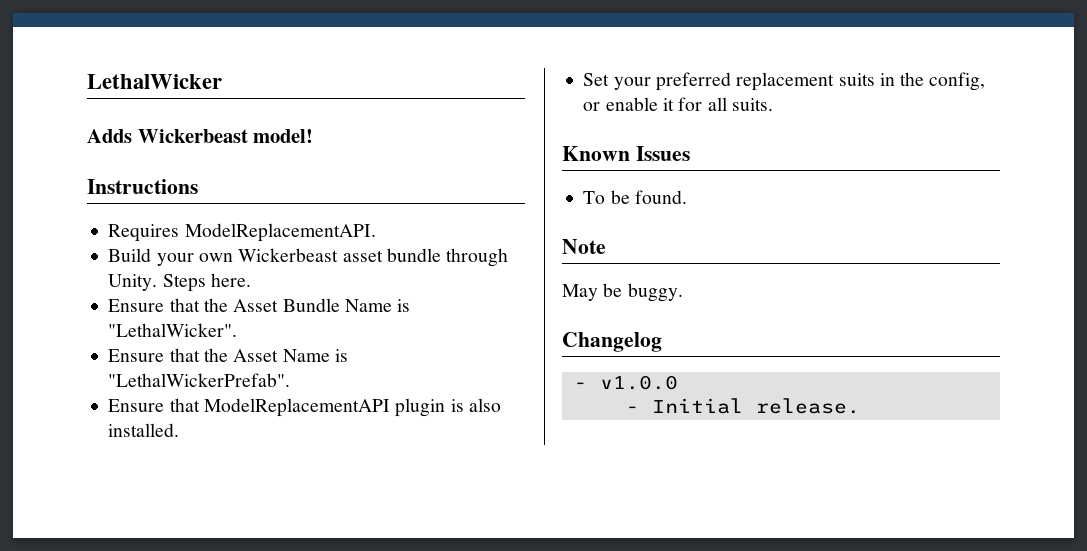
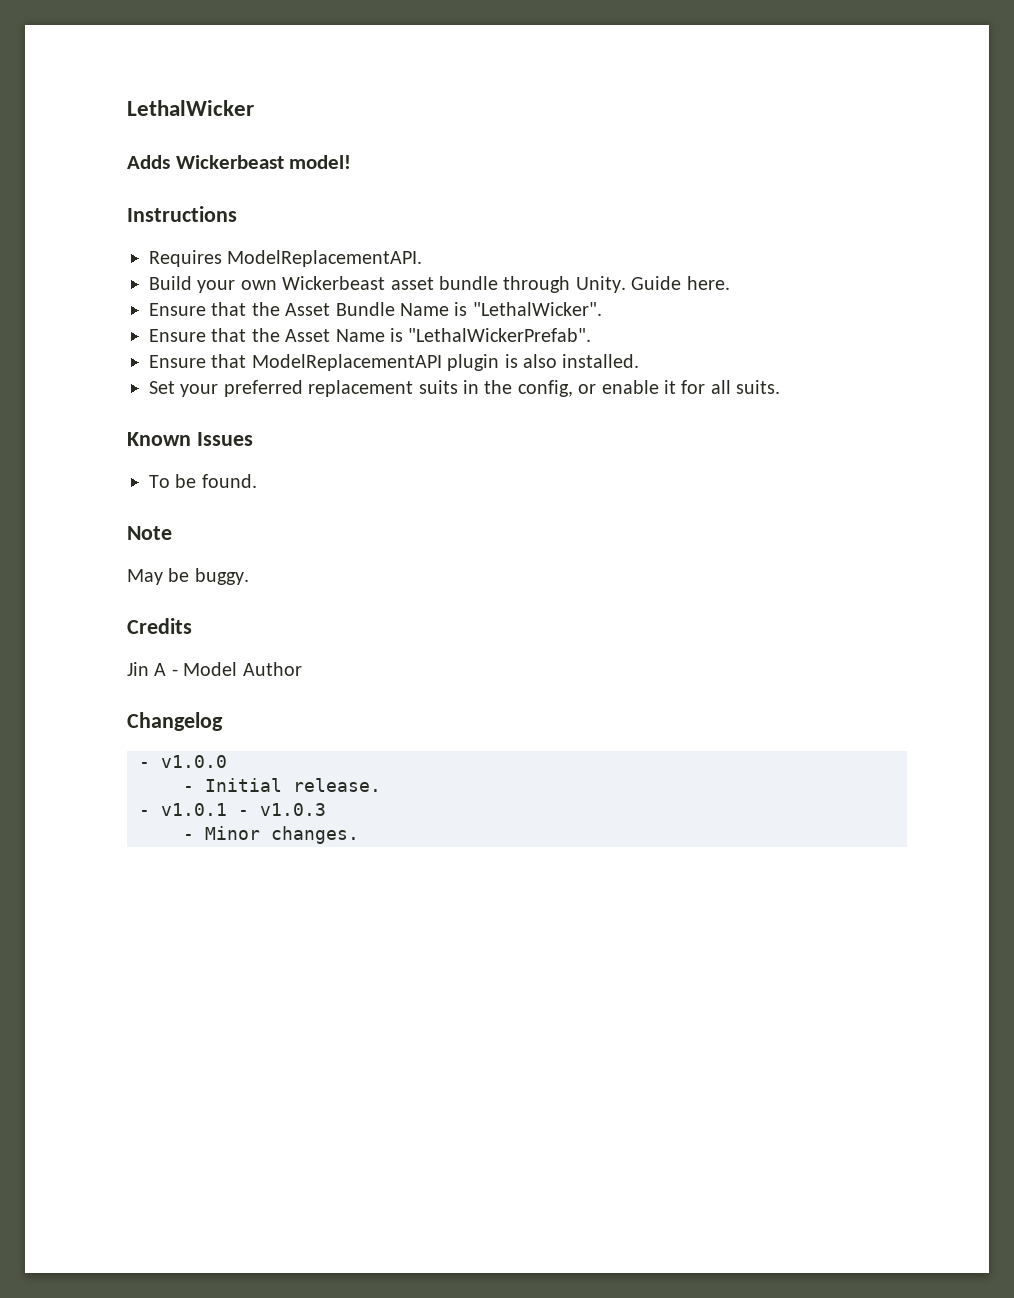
- Steps here.
+ Guide here.
+ Credits
+ Jin A - Model Author
+ - v1.0.1 - v1.0.3
+ - Minor changes.

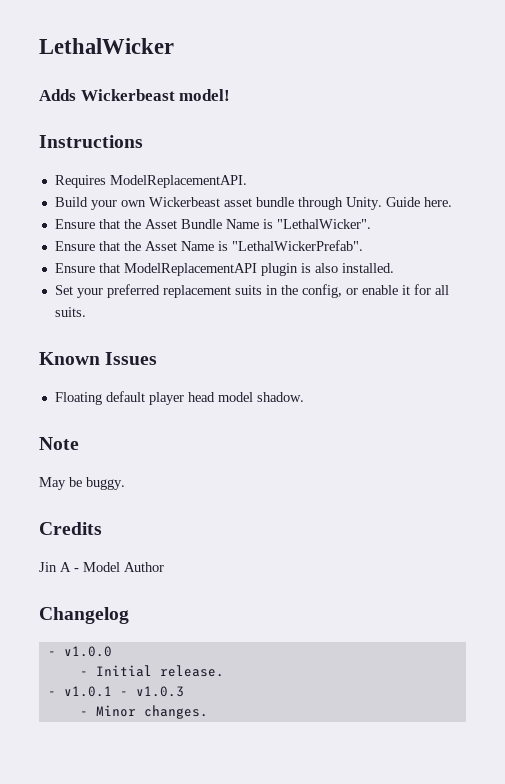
- To be found.
+ Floating default player head model shadow.

